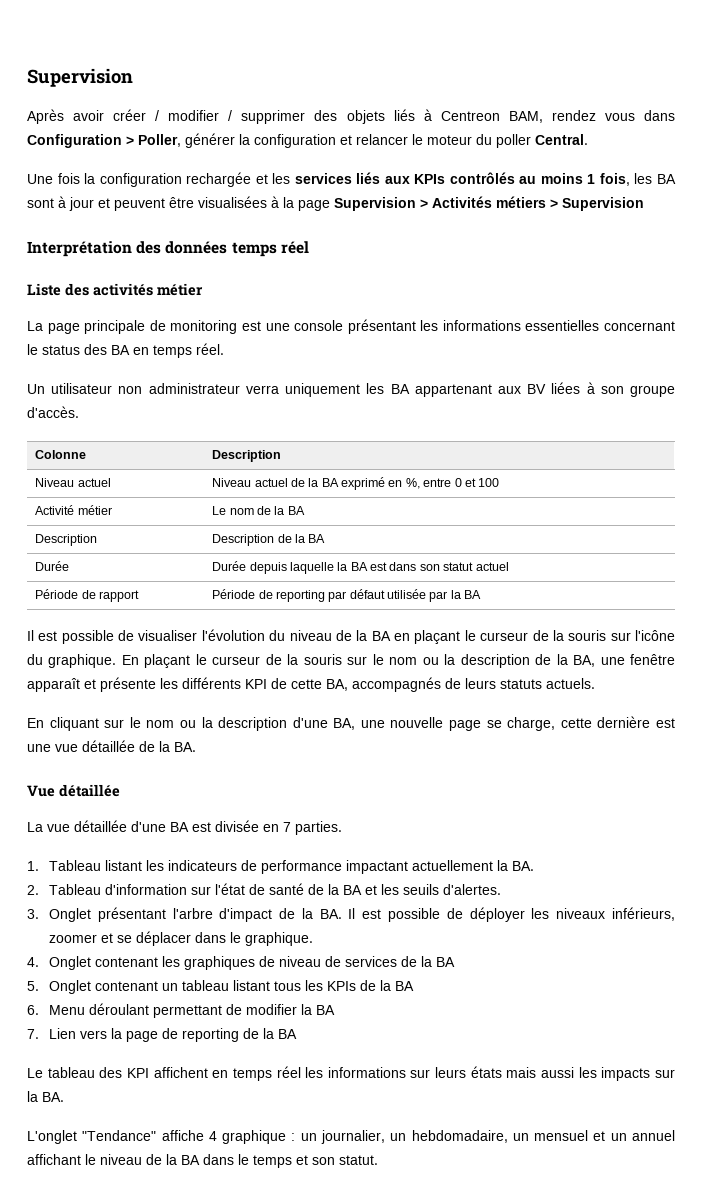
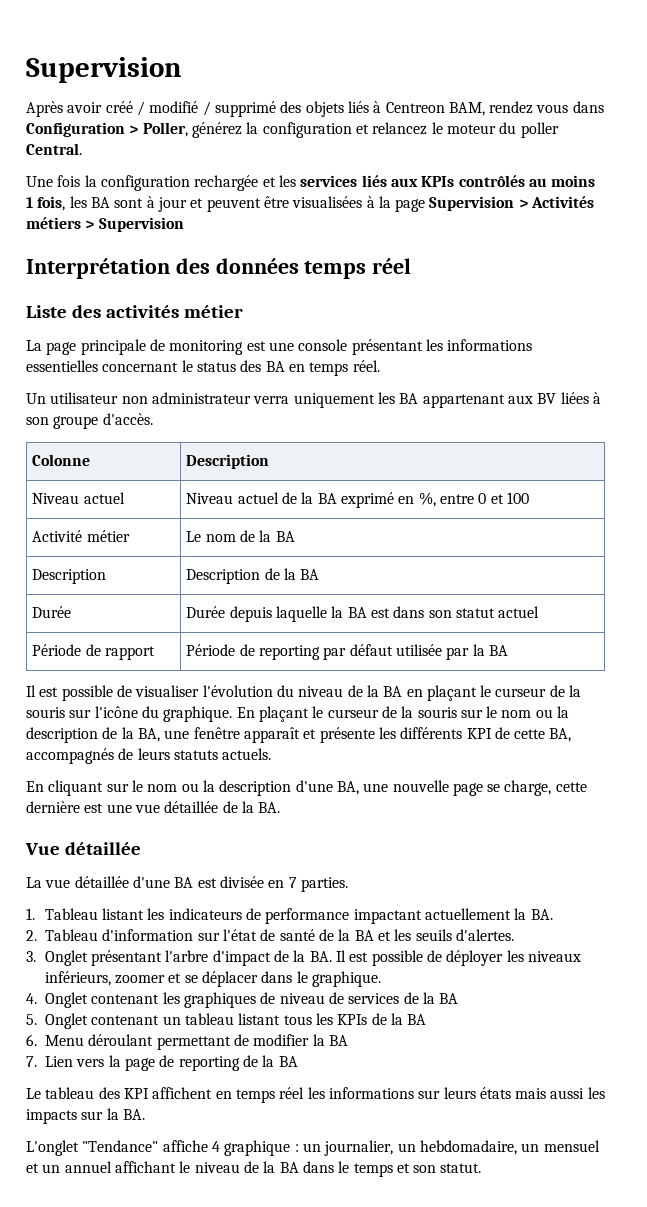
- Après avoir créer / modifier / supprimer des objets liés à Centreon BAM, rendez vous dans Configuration > Poller, générer la configuration et relancer le moteur du poller Central.
+ Après avoir créé / modifié / supprimé des objets liés à Centreon BAM, rendez vous dans Configuration > Poller, générez la configuration et relancez le moteur du poller Central.

